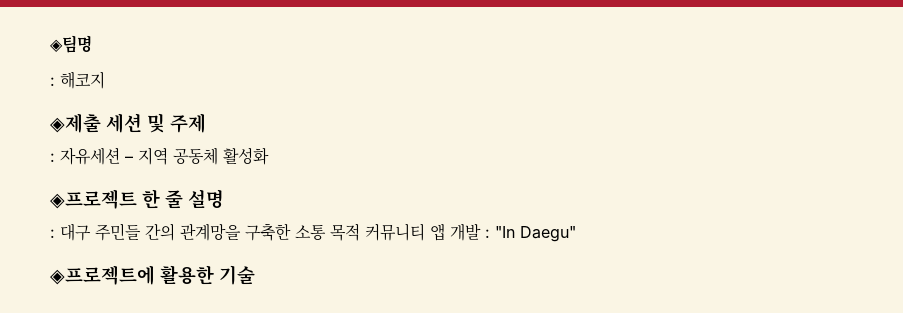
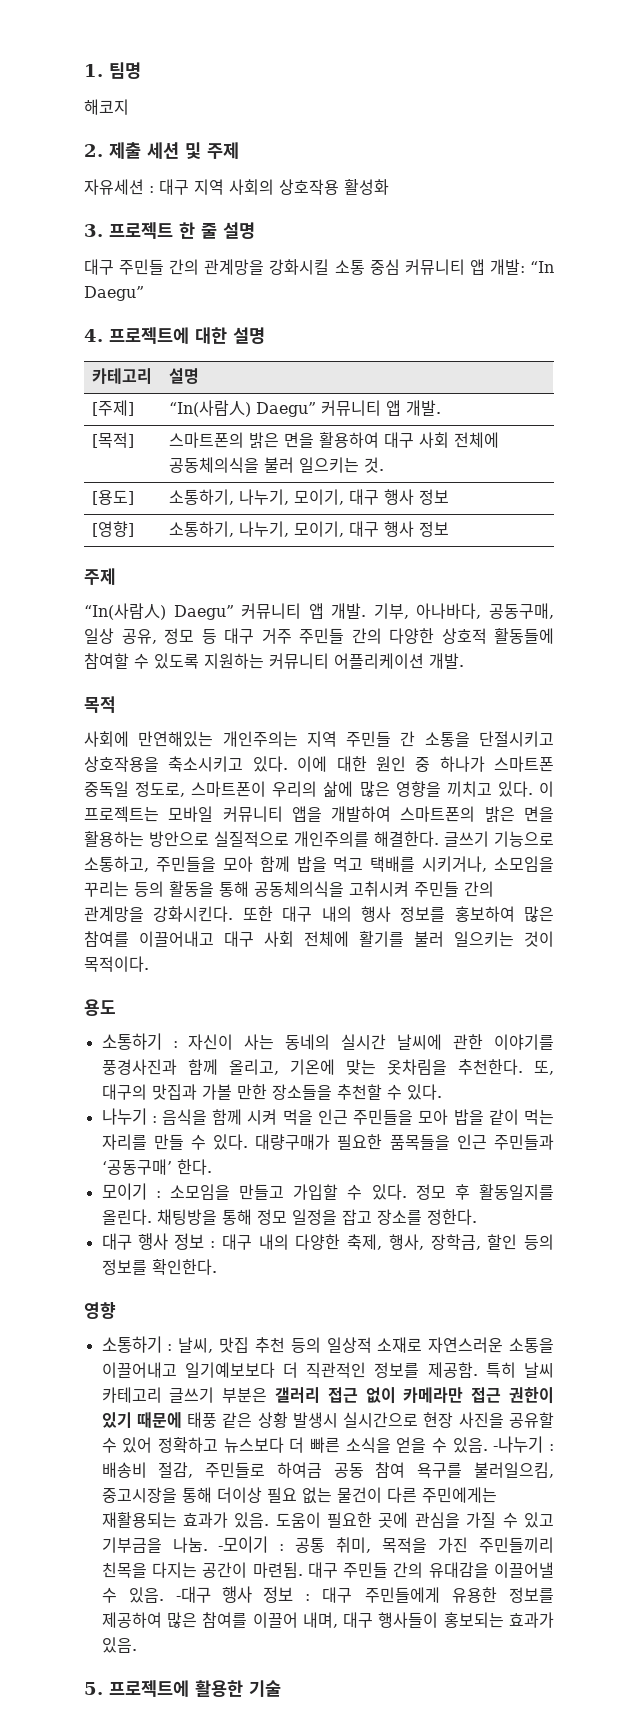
- ◈팀명
- : 해코지
+ 1. 팀명
+ 해코지
- ◈제출 세션 및 주제
+ 2. 제출 세션 및 주제
- : 자유세션 – 지역 공동체 활성화
+ 자유세션 : 대구 지역 사회의 상호작용 활성화
- ◈프로젝트 한 줄 설명
+ 3. 프로젝트 한 줄 설명
- : 대구 주민들 간의 관계망을 구축한 소통 목적 커뮤니티 앱 개발 : "In Daegu"
- ◈프로젝트에 활용한 기술
+ 대구 주민들 간의 관계망을 강화시킬 소통 중심 커뮤니티 앱 개발: “In Daegu”
+ 4. 프로젝트에 대한 설명
+ 카테고리 | 설명
+ [주제] | “In(사람人) Daegu” 커뮤니티 앱 개발.
+ [목적] | 스마트폰의 밝은 면을 활용하여 대구 사회 전체에 공동체의식을 불러 일으키는 것.
+ [용도] | 소통하기, 나누기, 모이기, 대구 행사 정보
+ [영향] | 소통하기, 나누기, 모이기, 대구 행사 정보
+ 주제
+ “In(사람人) Daegu” 커뮤니티 앱 개발. 기부, 아나바다, 공동구매, 일상 공유, 정모 등 대구 거주 주민들 간의 다양한 상호적 활동들에 참여할 수 있도록 지원하는 커뮤니티 어플리케이션 개발.
+ 목적
+ 사회에 만연해있는 개인주의는 지역 주민들 간 소통을 단절시키고 상호작용을 축소시키고 있다. 이에 대한 원인 중 하나가 스마트폰 중독일 정도로, 스마트폰이 우리의 삶에 많은 영향을 끼치고 있다. 이 프로젝트는 모바일 커뮤니티 앱을 개발하여 스마트폰의 밝은 면을 활용하는 방안으로 실질적으로 개인주의를 해결한다. 글쓰기 기능으로 소통하고, 주민들을 모아 함께 밥을 먹고 택배를 시키거나, 소모임을 꾸리는 등의 활동을 통해 공동체의식을 고취시켜 주민들 간의 관계망을 강화시킨다. 또한 대구 내의 행사 정보를 홍보하여 많은 참여를 이끌어내고 대구 사회 전체에 활기를 불러 일으키는 것이 목적이다.
+ 용도
+ 소통하기 : 자신이 사는 동네의 실시간 날씨에 관한 이야기를 풍경사진과 함께 올리고, 기온에 맞는 옷차림을 추천한다. 또, 대구의 맛집과 가볼 만한 장소들을 추천할 수 있다.
+ 나누기 : 음식을 함께 시켜 먹을 인근 주민들을 모아 밥을 같이 먹는 자리를 만들 수 있다. 대량구매가 필요한 품목들을 인근 주민들과 ‘공동구매’ 한다.
+ 모이기 : 소모임을 만들고 가입할 수 있다. 정모 후 활동일지를 올린다. 채팅방을 통해 정모 일정을 잡고 장소를 정한다.
+ 대구 행사 정보 : 대구 내의 다양한 축제, 행사, 장학금, 할인 등의 정보를 확인한다.
+ 영향
+ 소통하기 : 날씨, 맛집 추천 등의 일상적 소재로 자연스러운 소통을 이끌어내고 일기예보보다 더 직관적인 정보를 제공함. 특히 날씨 카테고리 글쓰기 부분은 갤러리 접근 없이 카메라만 접근 권한이 있기 때문에 태풍 같은 상황 발생시 실시간으로 현장 사진을 공유할 수 있어 정확하고 뉴스보다 더 빠른 소식을 얻을 수 있음. -나누기 : 배송비 절감, 주민들로 하여금 공동 참여 욕구를 불러일으킴, 중고시장을 통해 더이상 필요 없는 물건이 다른 주민에게는 재활용되는 효과가 있음. 도움이 필요한 곳에 관심을 가질 수 있고 기부금을 나눔. -모이기 : 공통 취미, 목적을 가진 주민들끼리 친목을 다지는 공간이 마련됨. 대구 주민들 간의 유대감을 이끌어낼 수 있음. -대구 행사 정보 : 대구 주민들에게 유용한 정보를 제공하여 많은 참여를 이끌어 내며, 대구 행사들이 홍보되는 효과가 있음.
+ 5. 프로젝트에 활용한 기술

